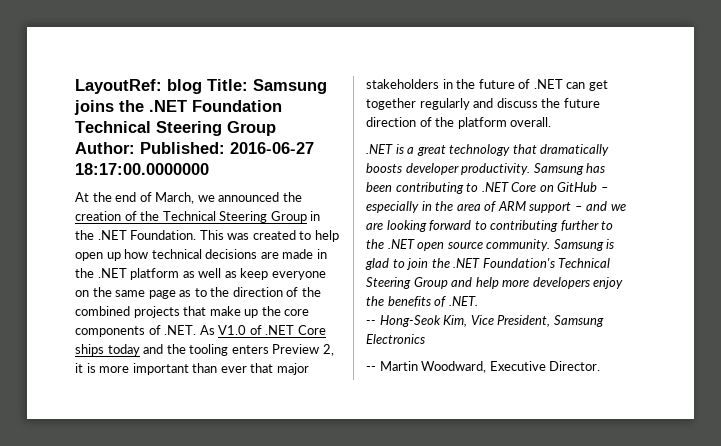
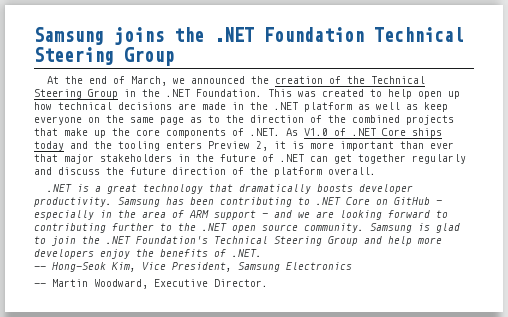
- LayoutRef: blog Title: Samsung joins the .NET Foundation Technical Steering Group Author: Published: 2016-06-27 18:17:00.0000000
+ Samsung joins the .NET Foundation Technical Steering Group

